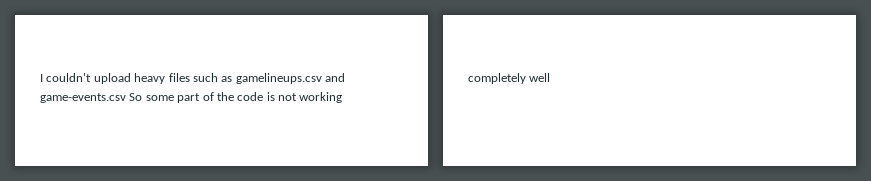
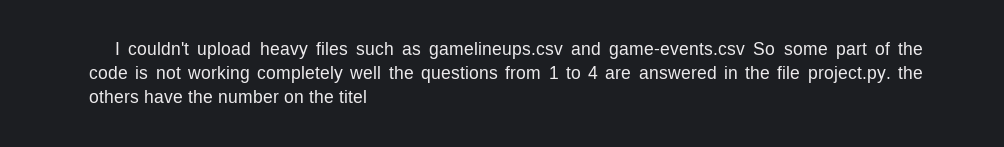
- I couldn't upload heavy files such as gamelineups.csv and game-events.csv So some part of the code is not working completely well
+ I couldn't upload heavy files such as gamelineups.csv and game-events.csv So some part of the code is not working completely well the questions from 1 to 4 are answered in the file project.py. the others have the number on the titel

